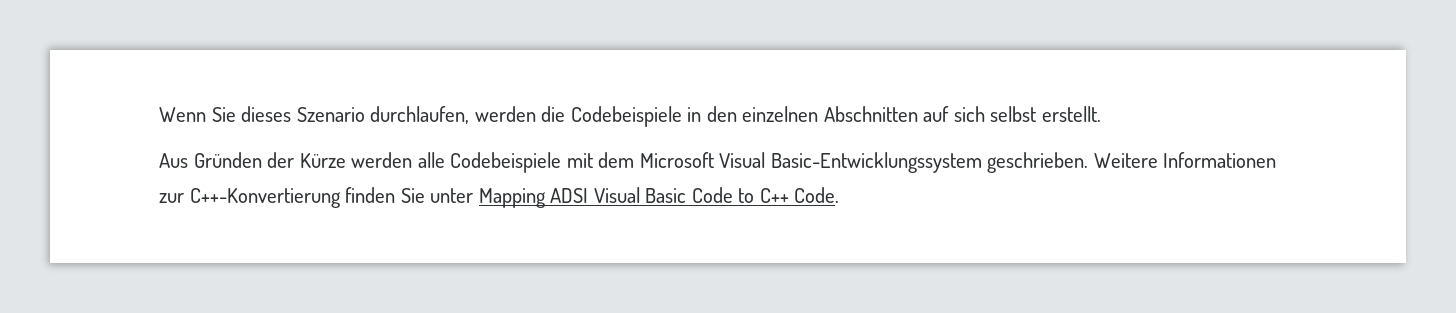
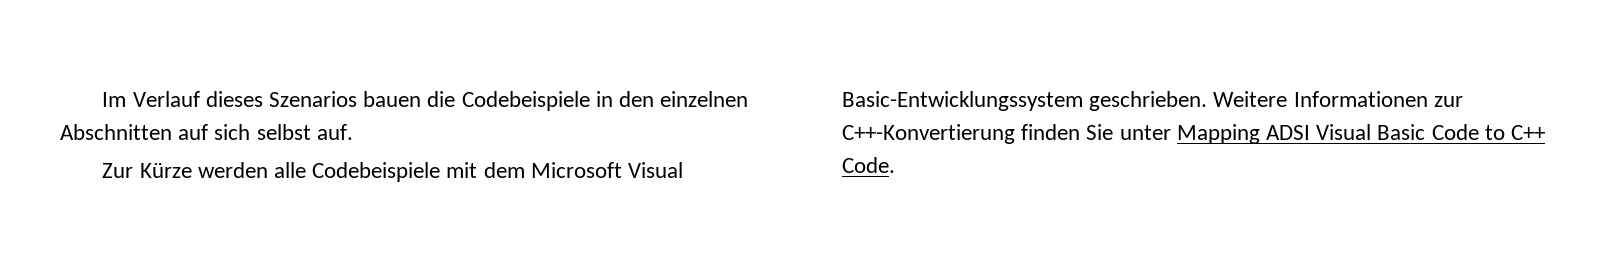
- Wenn Sie dieses Szenario durchlaufen, werden die Codebeispiele in den einzelnen Abschnitten auf sich selbst erstellt.
- Aus Gründen der Kürze werden alle Codebeispiele mit dem Microsoft Visual Basic-Entwicklungssystem geschrieben.
+ Im Verlauf dieses Szenarios bauen die Codebeispiele in den einzelnen Abschnitten auf sich selbst auf.
+ Zur Kürze werden alle Codebeispiele mit dem Microsoft Visual Basic-Entwicklungssystem geschrieben.

